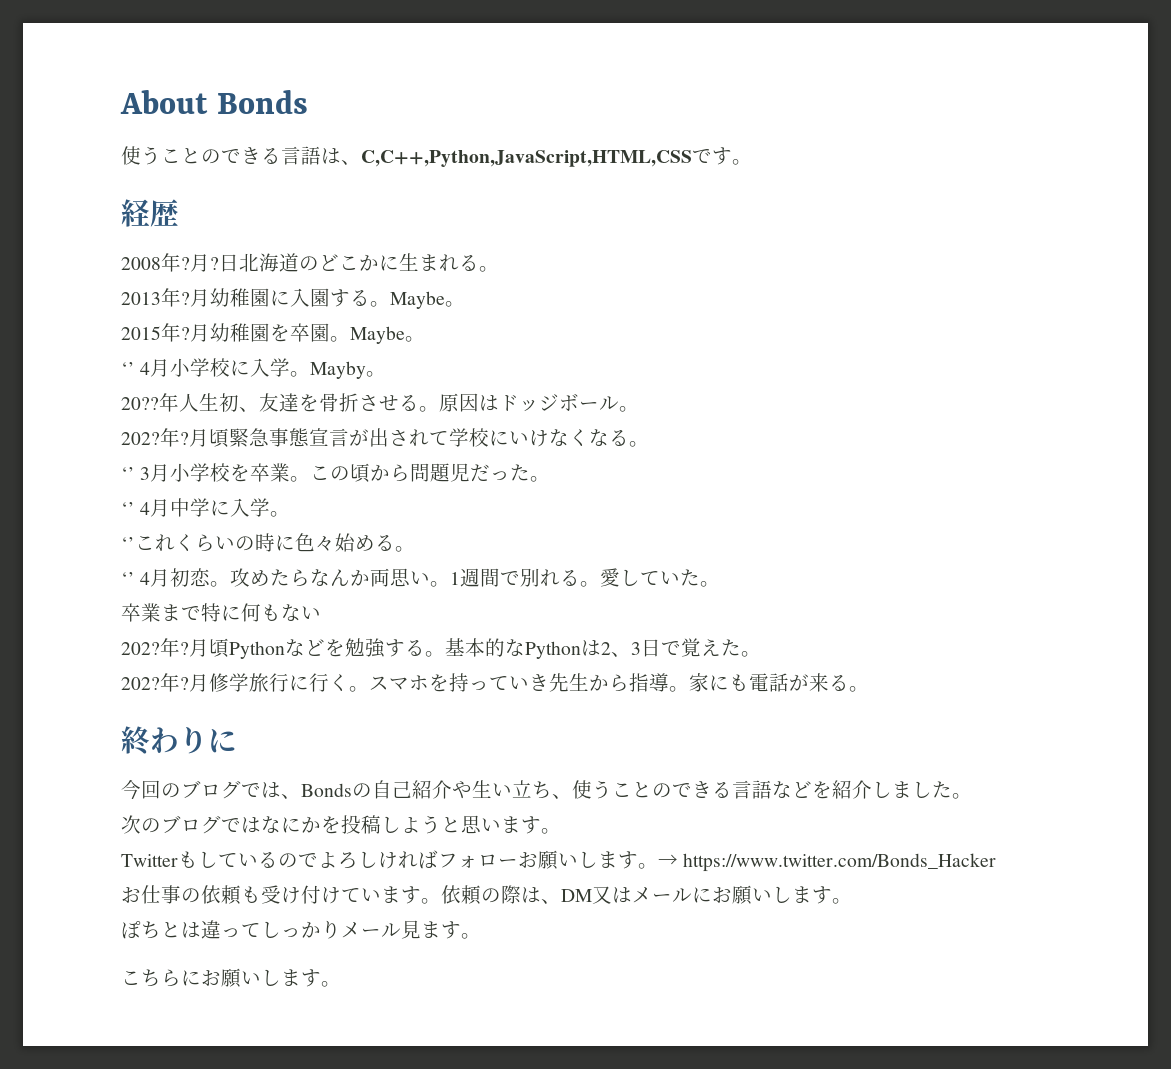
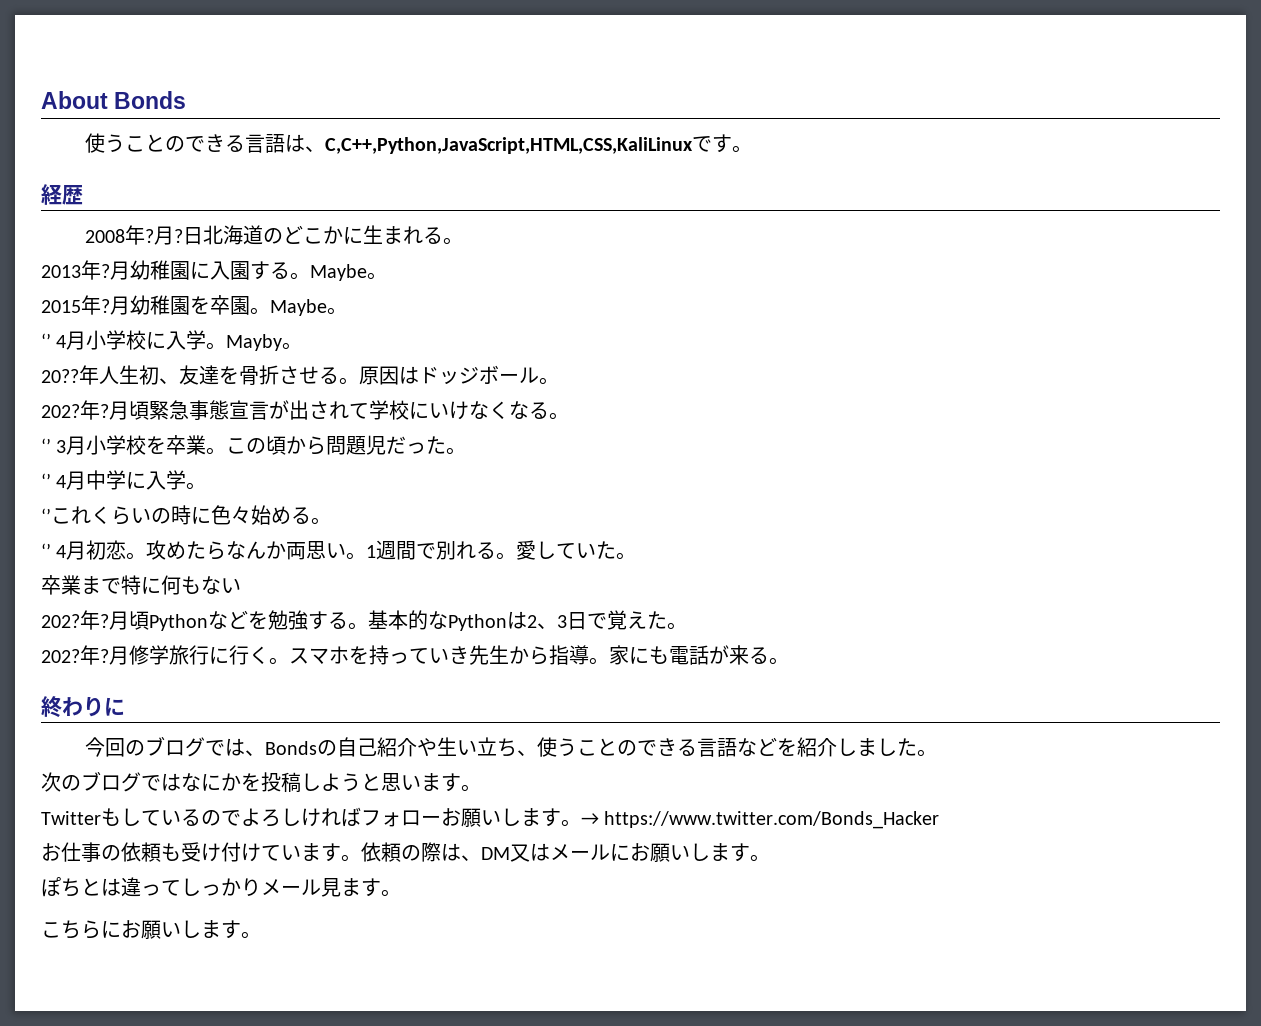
- 使うことのできる言語は、C,C++,Python,JavaScript,HTML,CSSです。
+ 使うことのできる言語は、C,C++,Python,JavaScript,HTML,CSS,KaliLinuxです。

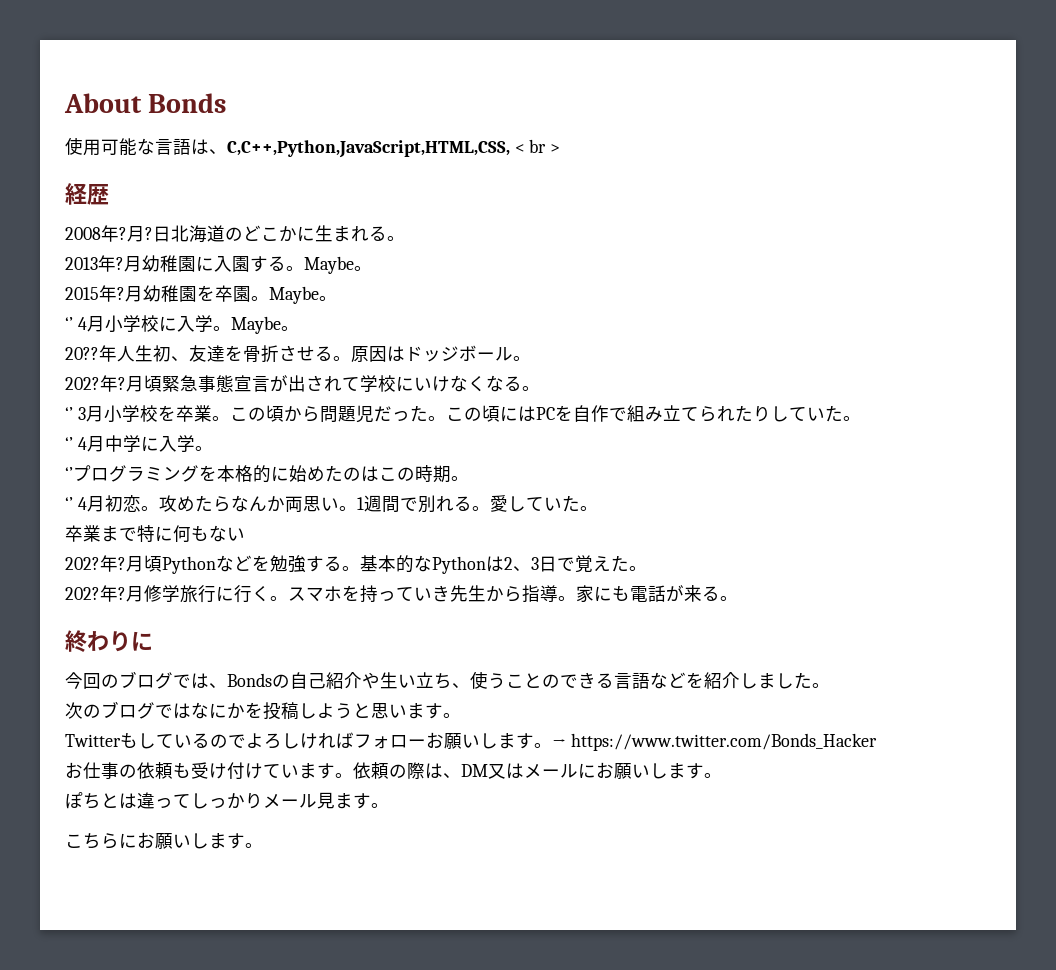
- 使うことのできる言語は、C,C++,Python,JavaScript,HTML,CSS,KaliLinuxです。
+ 使用可能な言語は、C,C++,Python,JavaScript,HTML,CSS, < br >
- ‘’ 4月小学校に入学。Mayby。
+ ‘’ 4月小学校に入学。Maybe。
+ この頃にはPCを自作で組み立てられたりしていた。
- ‘’これくらいの時に色々始める。
+ ‘’プログラミングを本格的に始めたのはこの時期。

